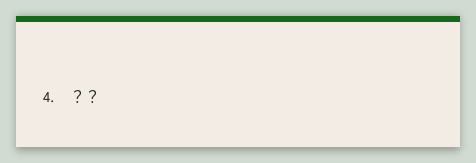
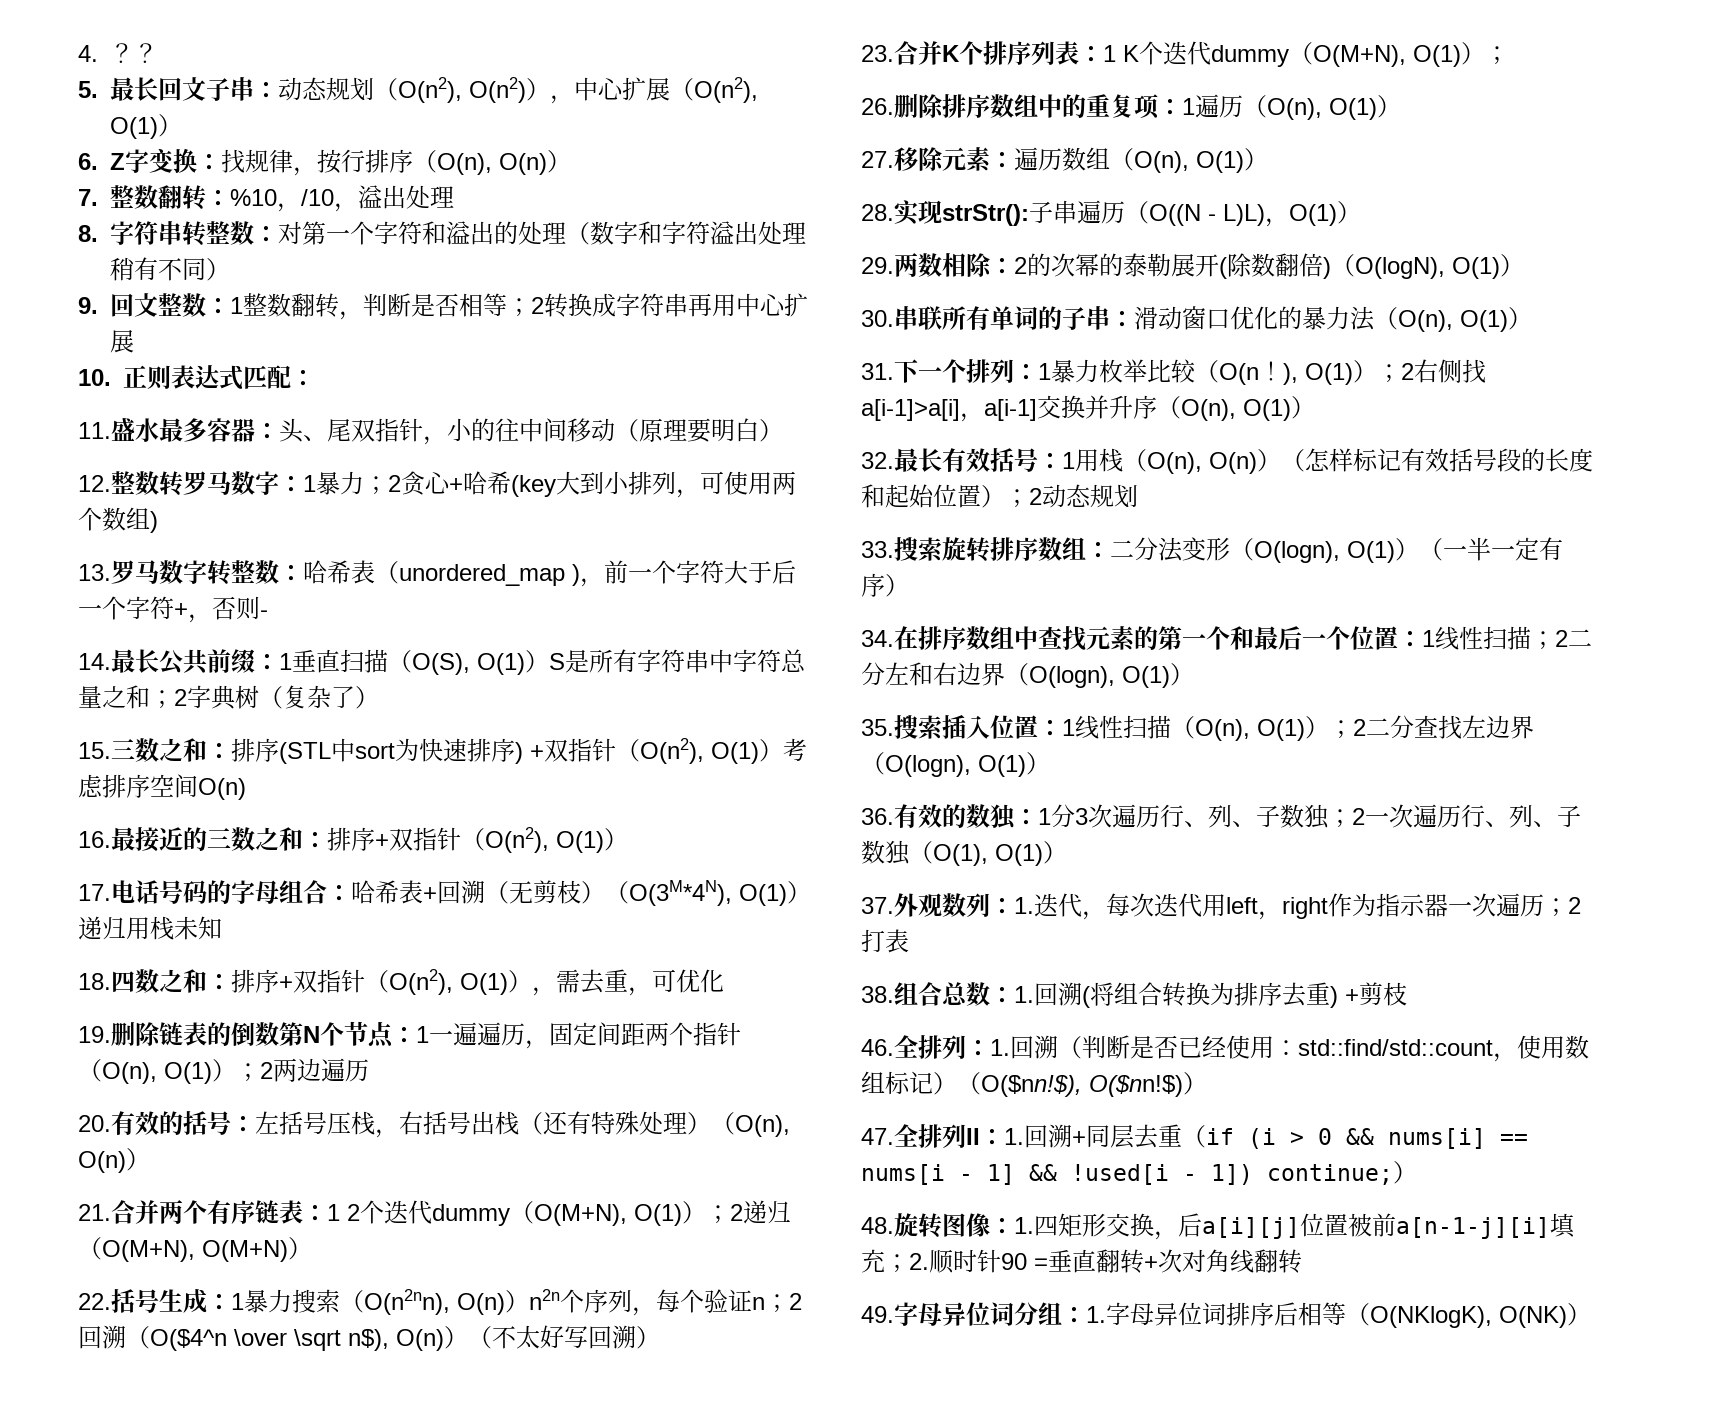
+ 5.最长回文子串：动态规划（O(n2), O(n2)），中心扩展（O(n2), O(1)）
+ 6. Z字变换：找规律，按行排序（O(n), O(n)）
+ 7.整数翻转：%10，/10，溢出处理
+ 8.字符串转整数：对第一个字符和溢出的处理（数字和字符溢出处理稍有不同）
+ 9.回文整数：1整数翻转，判断是否相等；2转换成字符串再用中心扩展
+ 10.正则表达式匹配：
+ 11.盛水最多容器：头、尾双指针，小的往中间移动（原理要明白）
+ 12.整数转罗马数字：1暴力；2贪心+哈希(key大到小排列，可使用两个数组)
+ 13.罗马数字转整数：哈希表（unordered_map )，前一个字符大于后一个字符+，否则-
+ 14.最长公共前缀：1垂直扫描（O(S), O(1)）S是所有字符串中字符总量之和；2字典树（复杂了）
+ 15.三数之和：排序(STL中sort为快速排序) +双指针（O(n2), O(1)）考虑排序空间O(n)
+ 16.最接近的三数之和：排序+双指针（O(n2), O(1)）
+ 17.电话号码的字母组合：哈希表+回溯（无剪枝）（O(3M*4N), O(1)）递归用栈未知
+ 18.四数之和：排序+双指针（O(n2), O(1)），需去重，可优化
+ 19.删除链表的倒数第N个节点：1一遍遍历，固定间距两个指针（O(n), O(1)）；2两边遍历
+ 20.有效的括号：左括号压栈，右括号出栈（还有特殊处理）（O(n), O(n)）
+ 21.合并两个有序链表：1 2个迭代dummy（O(M+N), O(1)）；2递归（O(M+N), O(M+N)）
+ 22.括号生成：1暴力搜索（O(n2nn), O(n)）n2n个序列，每个验证n；2回溯（O($4^n \over \sqrt n$), O(n)）（不太好写回溯）
+ 23.合并K个排序列表：1 K个迭代dummy（O(M+N), O(1)）；
+ 26.删除排序数组中的重复项：1遍历（O(n), O(1)）
+ 27.移除元素：遍历数组（O(n), O(1)）
+ 28.实现strStr():子串遍历（O((N - L)L)，O(1)）
+ 29.两数相除：2的次幂的泰勒展开(除数翻倍)（O(logN), O(1)）
+ 30.串联所有单词的子串：滑动窗口优化的暴力法（O(n), O(1)）
+ 31.下一个排列：1暴力枚举比较（O(n！), O(1)）；2右侧找a[i-1]>a[i]，a[i-1]交换并升序（O(n), O(1)）
+ 32.最长有效括号：1用栈（O(n), O(n)）（怎样标记有效括号段的长度和起始位置）；2动态规划
+ 33.搜索旋转排序数组：二分法变形（O(logn), O(1)）（一半一定有序）
+ 34.在排序数组中查找元素的第一个和最后一个位置：1线性扫描；2二分左和右边界（O(logn), O(1)）
+ 35.搜索插入位置：1线性扫描（O(n), O(1)）；2二分查找左边界（O(logn), O(1)）
+ 36.有效的数独：1分3次遍历行、列、子数独；2一次遍历行、列、子数独（O(1), O(1)）
+ 37.外观数列：1.迭代，每次迭代用left，right作为指示器一次遍历；2打表
+ 38.组合总数：1.回溯(将组合转换为排序去重) +剪枝
+ 46.全排列：1.回溯（判断是否已经使用：std::find/std::count，使用数组标记）（O($nn!$), O($nn!$)）
+ 47.全排列II：1.回溯+同层去重（if (i > 0 && nums[i] == nums[i - 1] && !used[i - 1]) continue;）
+ 48.旋转图像：1.四矩形交换，后a[i][j]位置被前a[n-1-j][i]填充；2.顺时针90 =垂直翻转+次对角线翻转
+ 49.字母异位词分组：1.字母异位词排序后相等（O(NKlogK), O(NK)）

